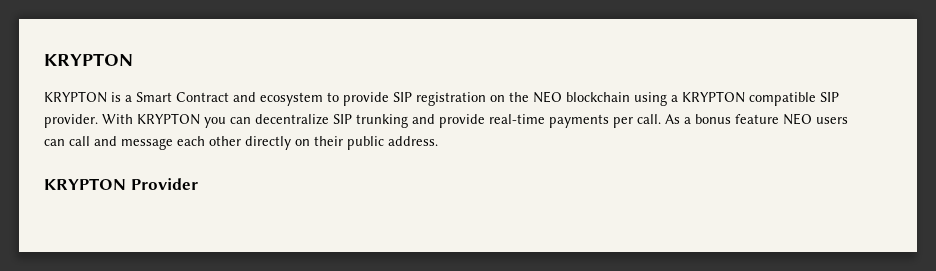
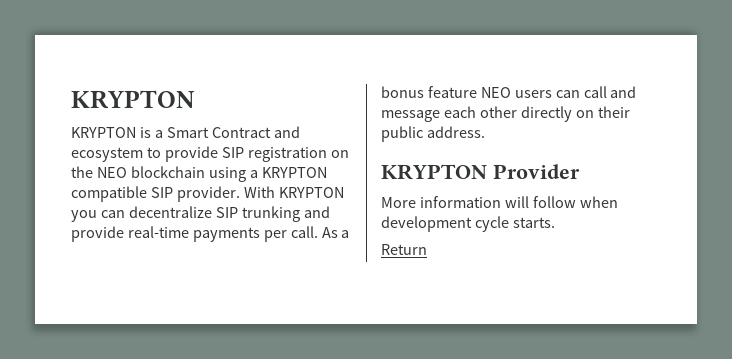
+ More information will follow when development cycle starts.
+ Return

